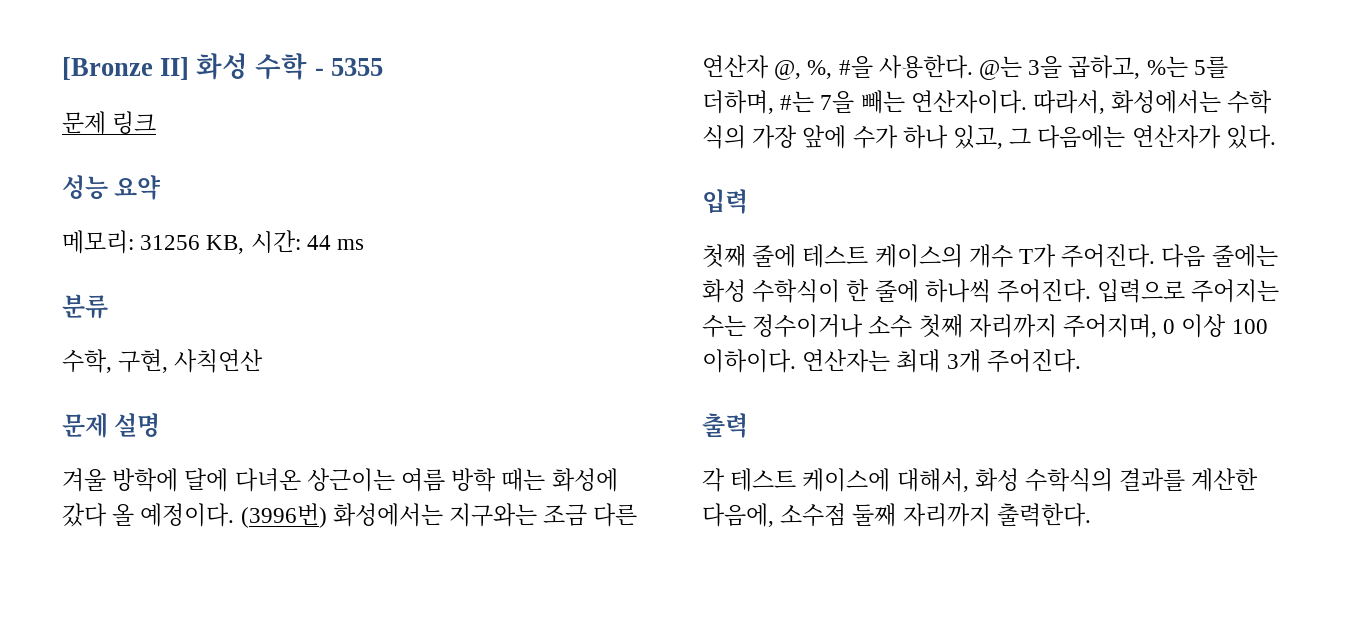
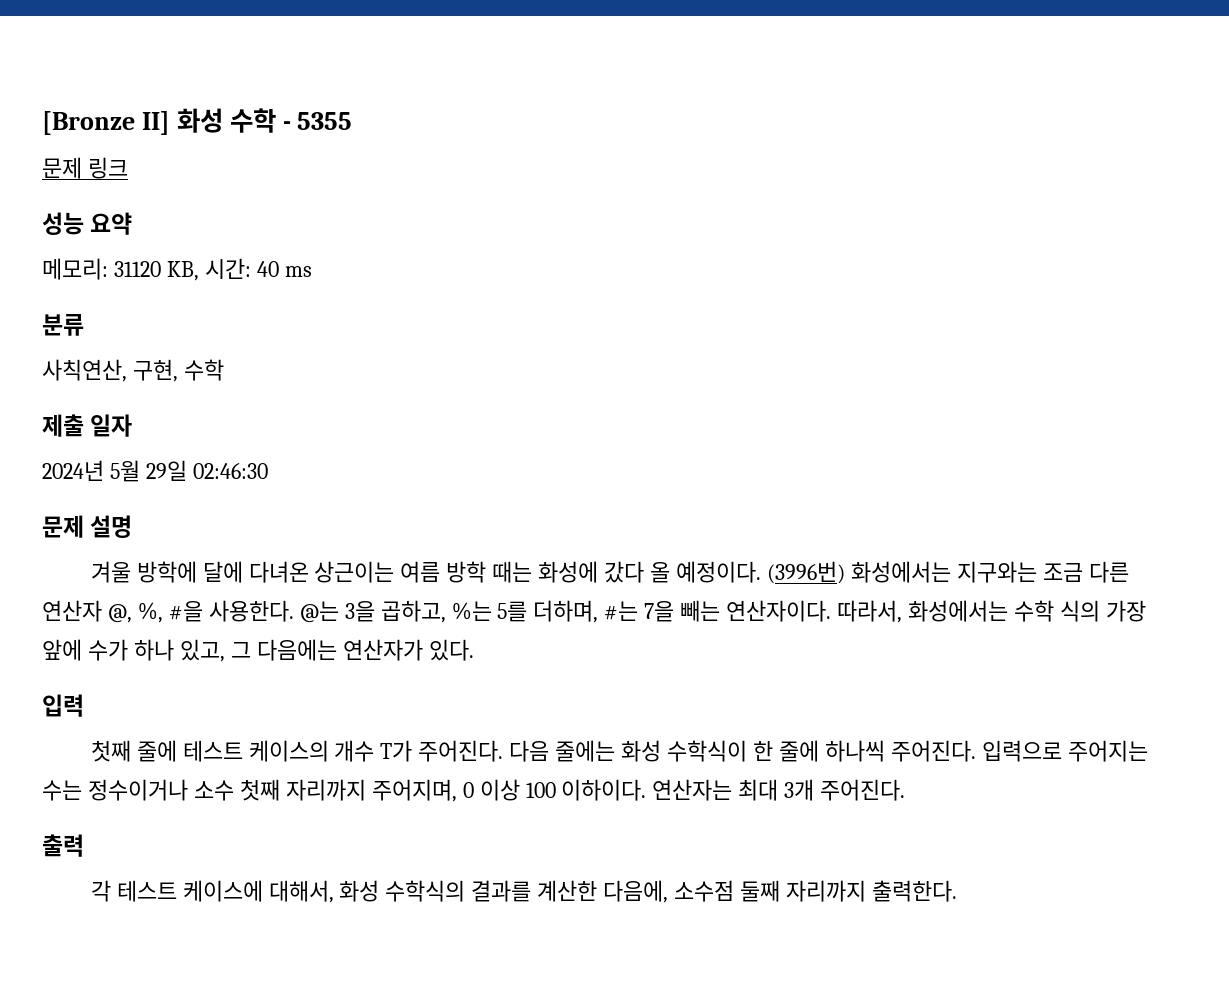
- 메모리: 31256 KB, 시간: 44 ms
+ 메모리: 31120 KB, 시간: 40 ms
- 수학, 구현, 사칙연산
+ 사칙연산, 구현, 수학
+ 제출 일자
+ 2024년 5월 29일 02:46:30

